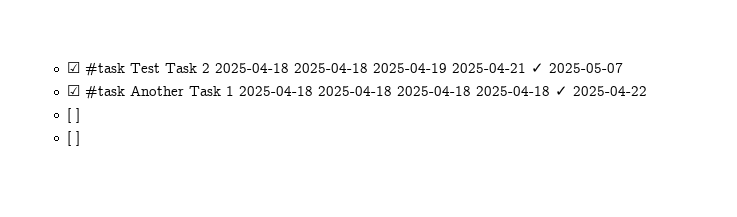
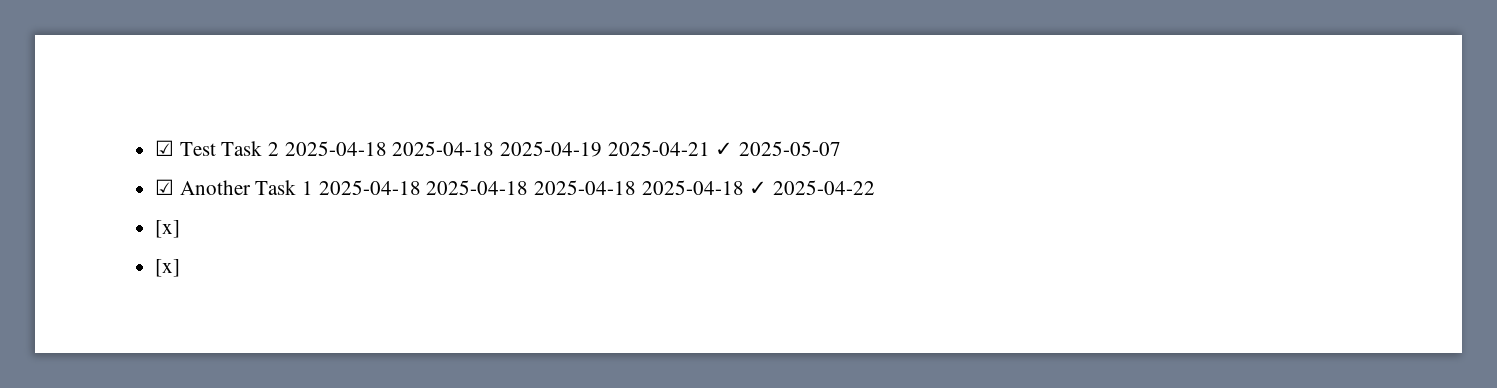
- ☑ #task Test Task 2 2025-04-18 2025-04-18 2025-04-19 2025-04-21 ✓ 2025-05-07
+ ☑ Test Task 2 2025-04-18 2025-04-18 2025-04-19 2025-04-21 ✓ 2025-05-07
- ☑ #task Another Task 1 2025-04-18 2025-04-18 2025-04-18 2025-04-18 ✓ 2025-04-22
- [ ]
- [ ]
+ ☑ Another Task 1 2025-04-18 2025-04-18 2025-04-18 2025-04-18 ✓ 2025-04-22
+ [x]
+ [x]

